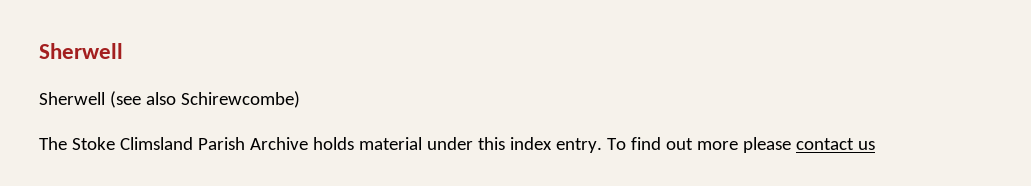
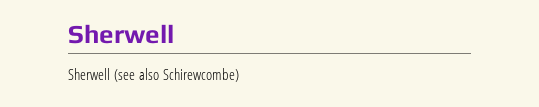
- The Stoke Climsland Parish Archive holds material under this index entry. To find out more please contact us

